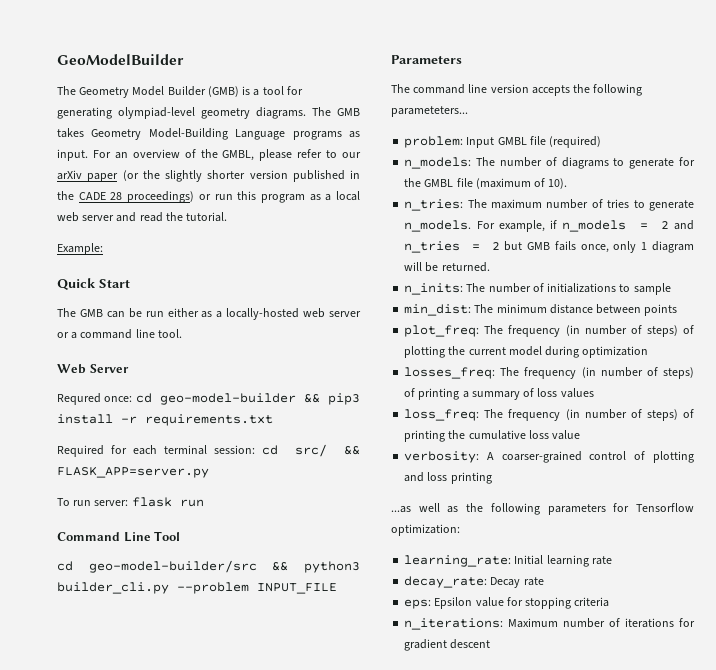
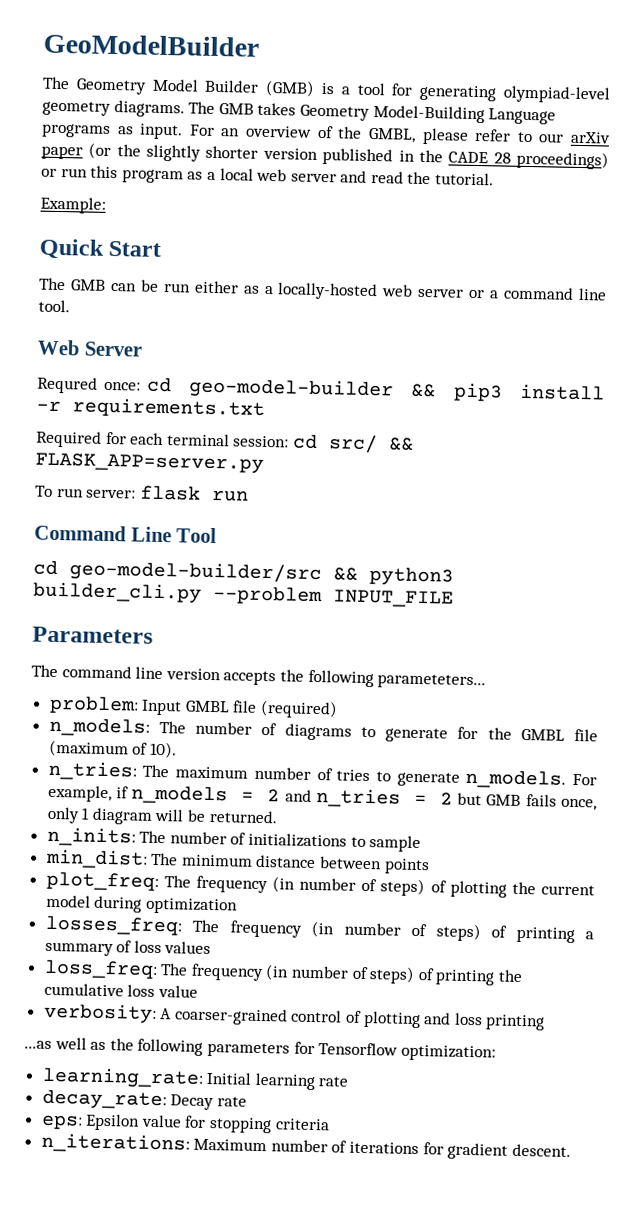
- n_iterations: Maximum number of iterations for gradient descent
+ n_iterations: Maximum number of iterations for gradient descent.

